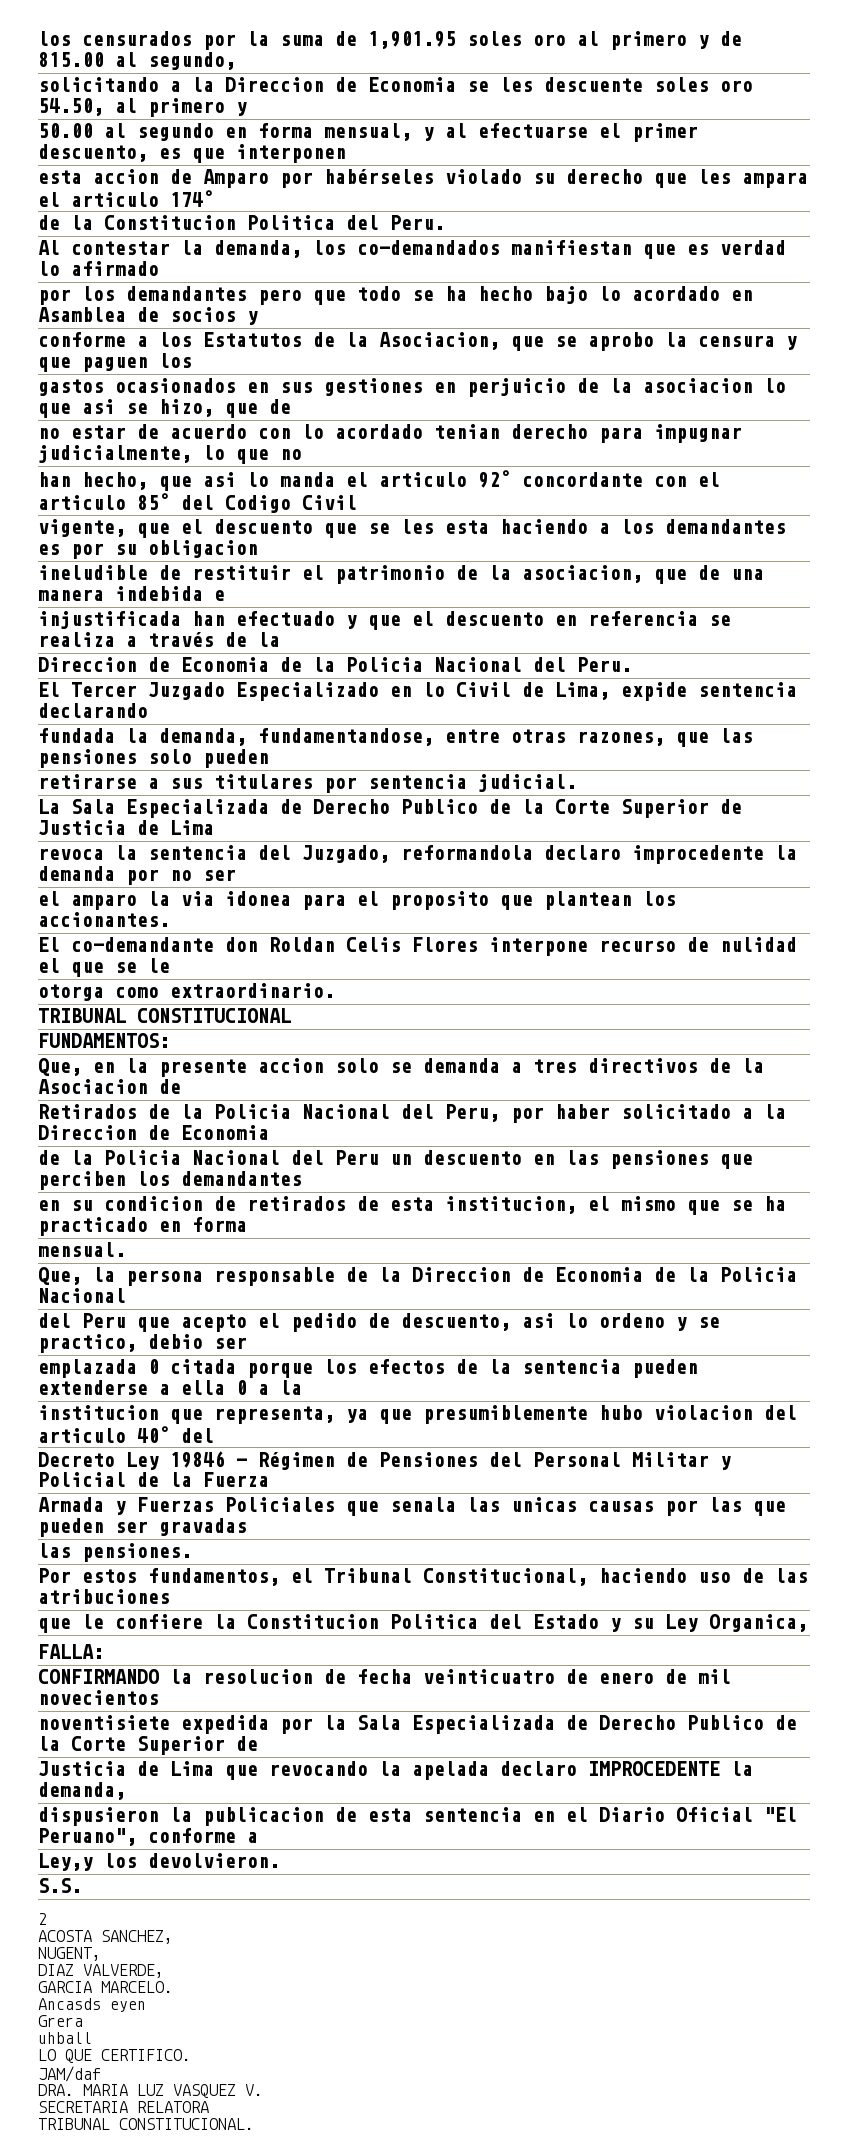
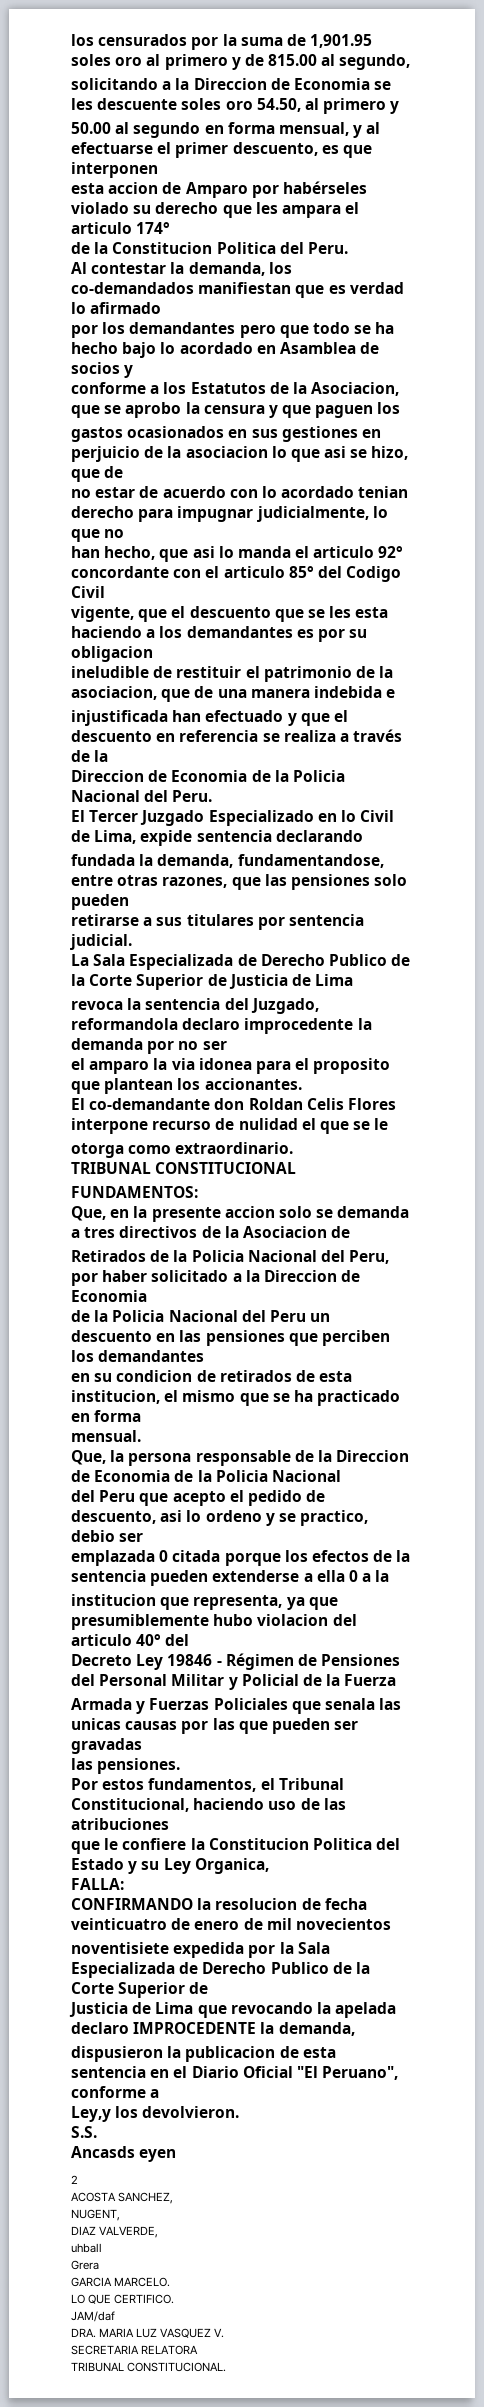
+ Ancasds eyen
- GARCIA MARCELO.
- Ancasds eyen
+ uhball
- uhball
+ GARCIA MARCELO.

